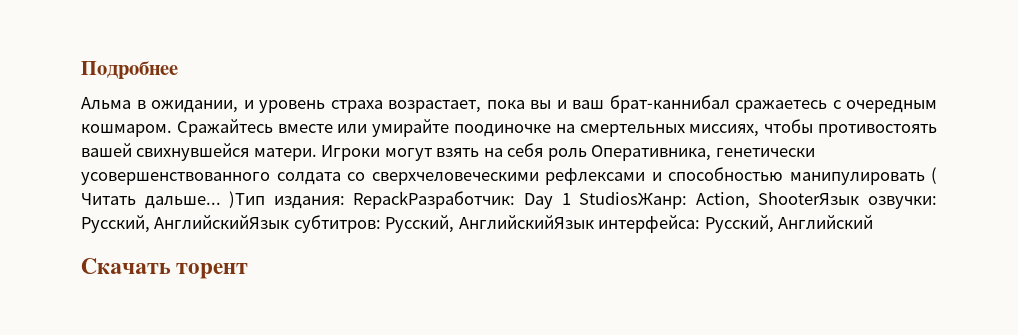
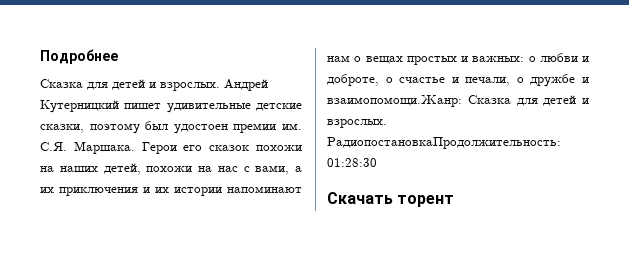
- Альма в ожидании, и уровень страха возрастает, пока вы и ваш брат-каннибал сражаетесь с очередным кошмаром. Сражайтесь вместе или умирайте поодиночке на смертельных миссиях, чтобы противостоять вашей свихнувшейся матери. Игроки могут взять на себя роль Оперативника, генетически усовершенствованного солдата со сверхчеловеческими рефлексами и способностью манипулировать ( Читать дальше... )Тип издания: RepackРазработчик: Day 1 StudiosЖанр: Action, ShooterЯзык озвучки: Русский, АнглийскийЯзык субтитров: Русский, АнглийскийЯзык интерфейса: Русский, Английский
+ Сказка для детей и взрослых. Андрей Кутерницкий пишет удивительные детские сказки, поэтому был удостоен премии им. С.Я. Маршака. Герои его сказок похожи на наших детей, похожи на нас с вами, а их приключения и их истории напоминают нам о вещах простых и важных: о любви и доброте, о счастье и печали, о дружбе и взаимопомощи.Жанр: Сказка для детей и взрослых. РадиопостановкаПродолжительность: 01:28:30

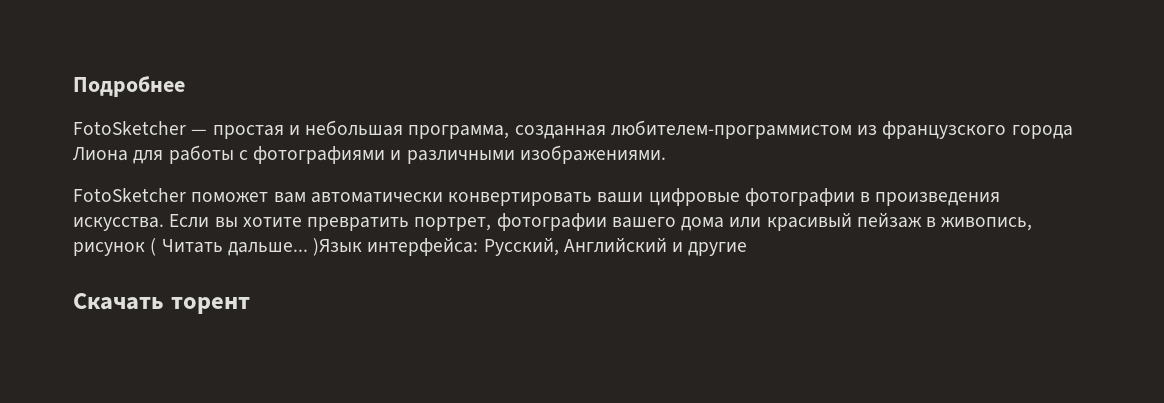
- Сказка для детей и взрослых. Андрей Кутерницкий пишет удивительные детские сказки, поэтому был удостоен премии им. С.Я. Маршака. Герои его сказок похожи на наших детей, похожи на нас с вами, а их приключения и их истории напоминают нам о вещах простых и важных: о любви и доброте, о счастье и печали, о дружбе и взаимопомощи.Жанр: Сказка для детей и взрослых. РадиопостановкаПродолжительность: 01:28:30
+ FotoSketcher — простая и небольшая программа, созданная любителем-программистом из французского города Лиона для работы с фотографиями и различными изображениями.
+ FotoSketcher поможет вам автоматически конвертировать ваши цифровые фотографии в произведения искусства. Если вы хотите превратить портрет, фотографии вашего дома или красивый пейзаж в живопись, рисунок ( Читать дальше... )Язык интерфейса: Русский, Английский и другие

